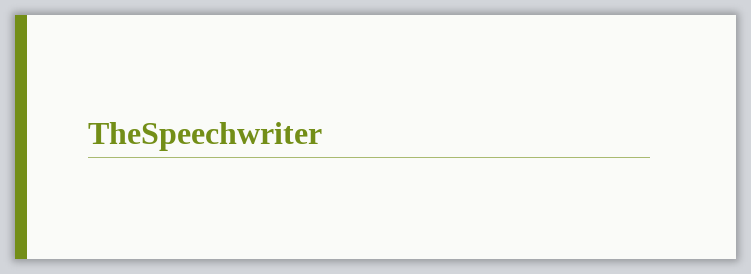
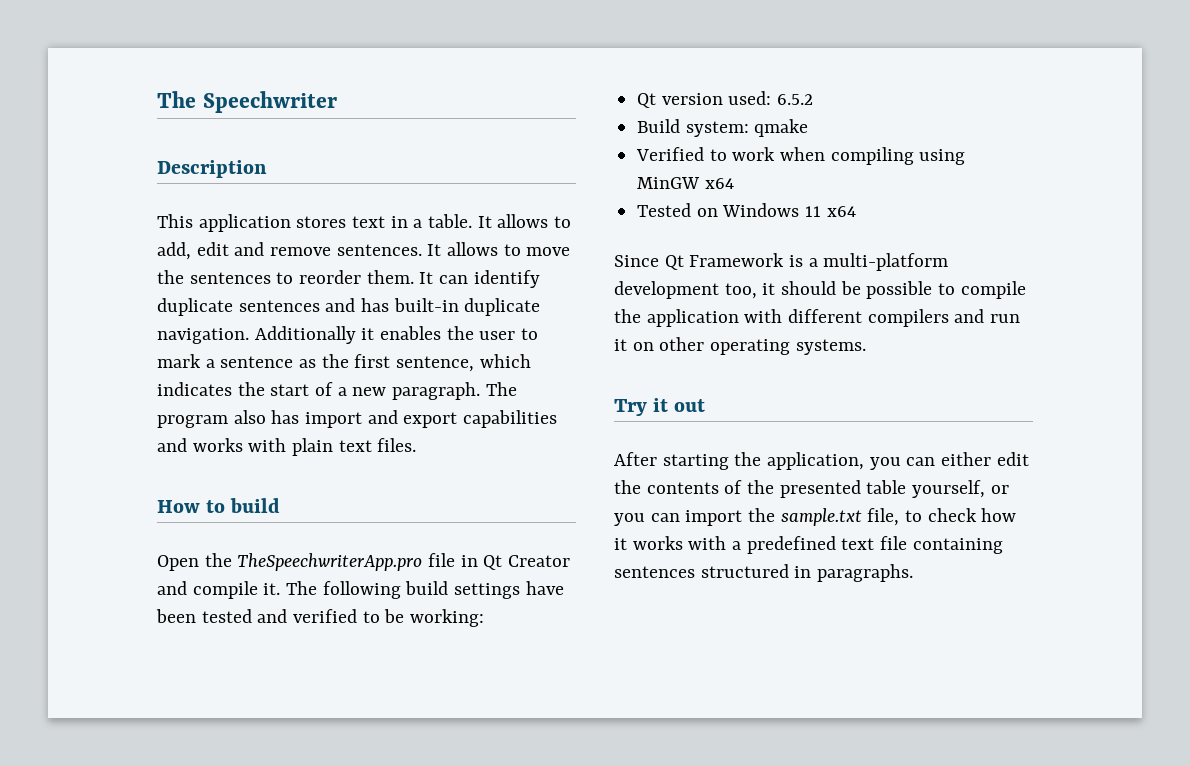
- TheSpeechwriter
+ The Speechwriter
+ Description
+ This application stores text in a table. It allows to add, edit and remove sentences. It allows to move the sentences to reorder them. It can identify duplicate sentences and has built-in duplicate navigation. Additionally it enables the user to mark a sentence as the first sentence, which indicates the start of a new paragraph. The program also has import and export capabilities and works with plain text files.
+ How to build
+ Open the TheSpeechwriterApp.pro file in Qt Creator and compile it. The following build settings have been tested and verified to be working:
+ Qt version used: 6.5.2
+ Build system: qmake
+ Verified to work when compiling using MinGW x64
+ Tested on Windows 11 x64
+ Since Qt Framework is a multi-platform development too, it should be possible to compile the application with different compilers and run it on other operating systems.
+ Try it out
+ After starting the application, you can either edit the contents of the presented table yourself, or you can import the sample.txt file, to check how it works with a predefined text file containing sentences structured in paragraphs.

